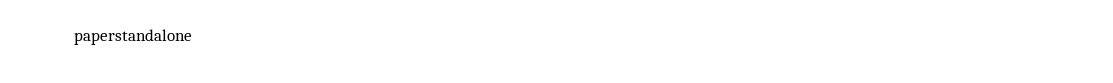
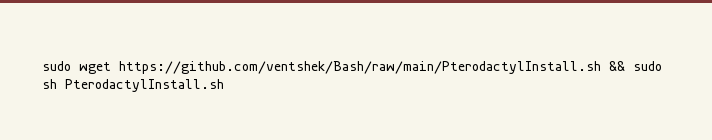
- paperstandalone
+ sudo wget https://github.com/ventshek/Bash/raw/main/PterodactylInstall.sh && sudo sh PterodactylInstall.sh

